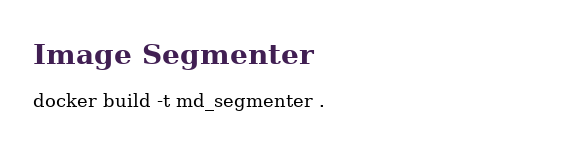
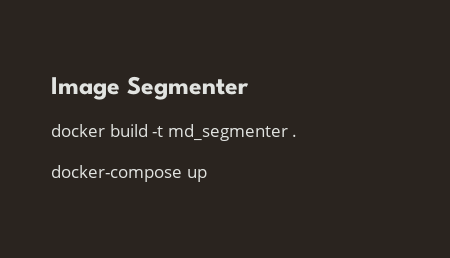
+ docker-compose up

